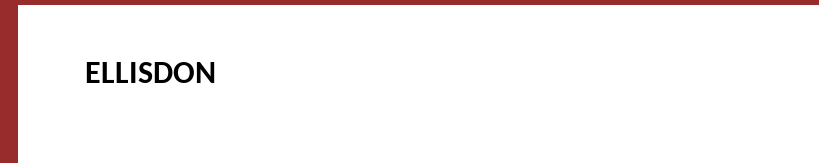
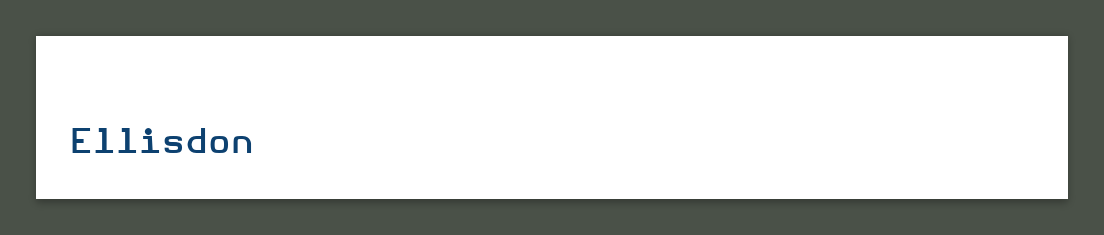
- ELLISDON
+ Ellisdon

